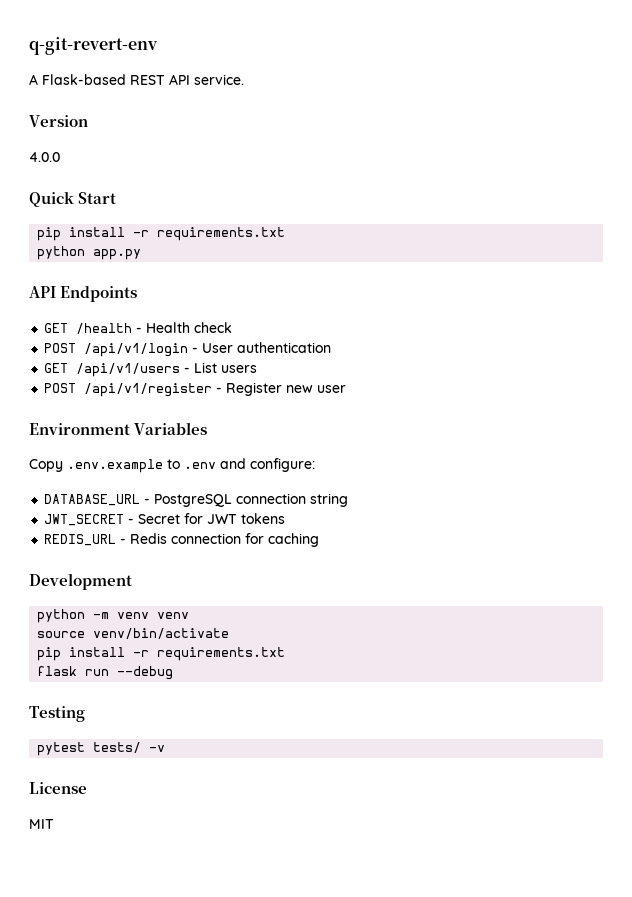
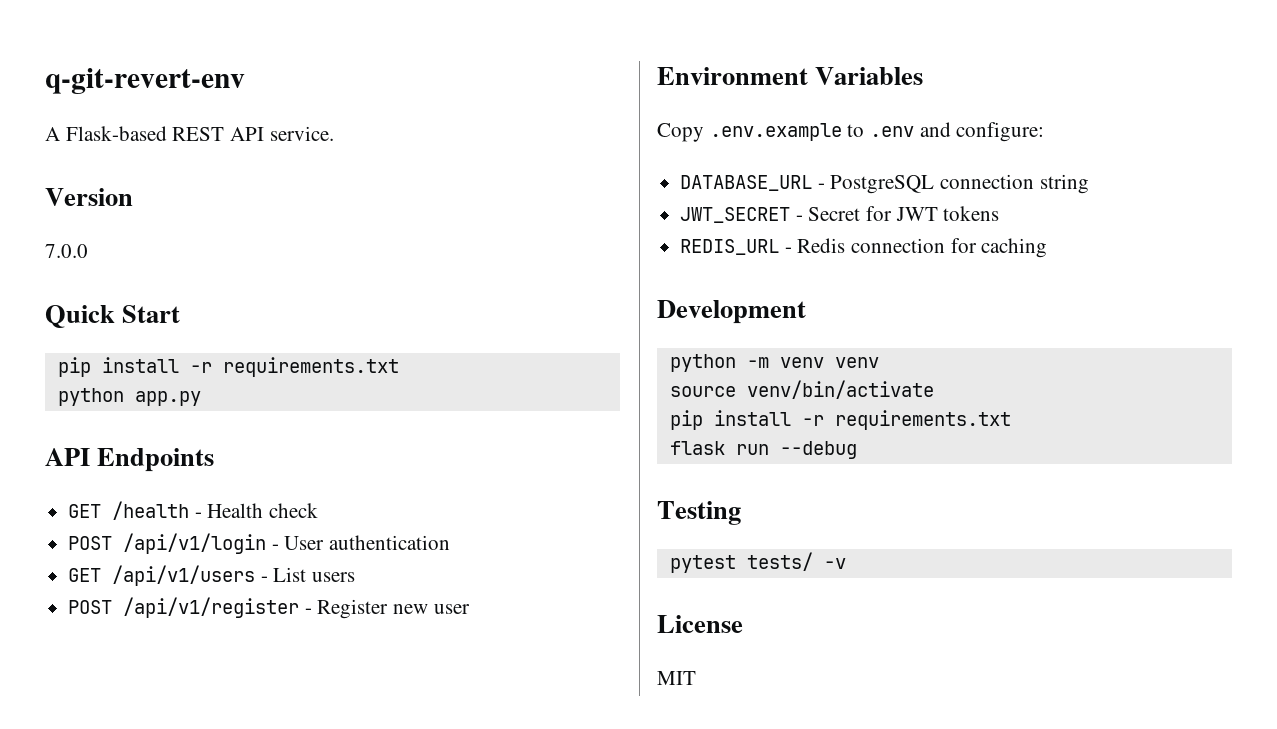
- 4.0.0
+ 7.0.0

